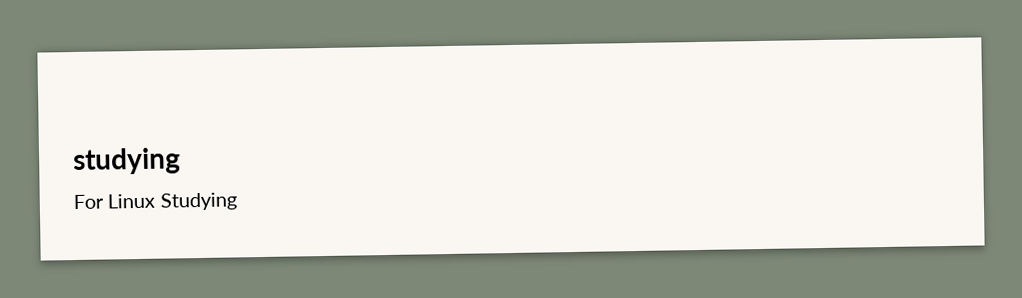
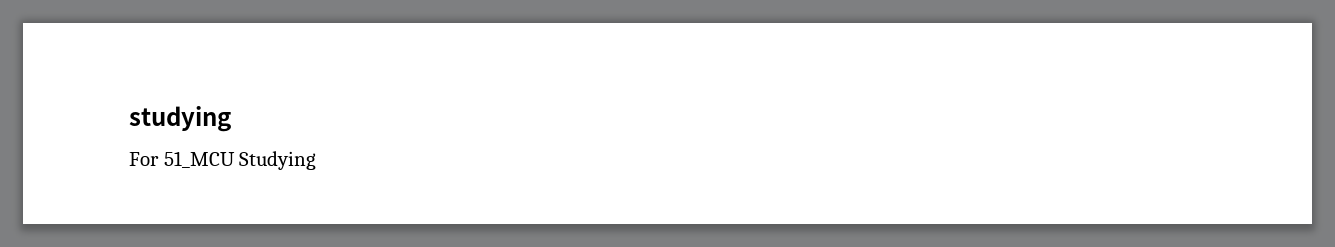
- For Linux Studying
+ For 51_MCU Studying

